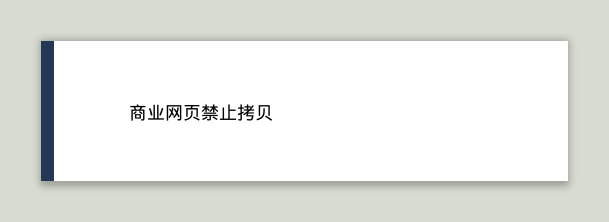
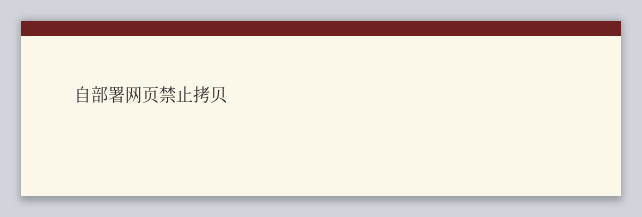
- 商业网页禁止拷贝
+ 自部署网页禁止拷贝

